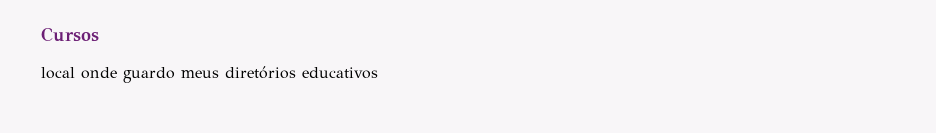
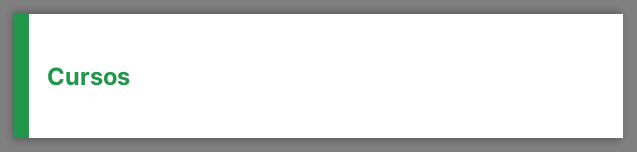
- local onde guardo meus diretórios educativos

